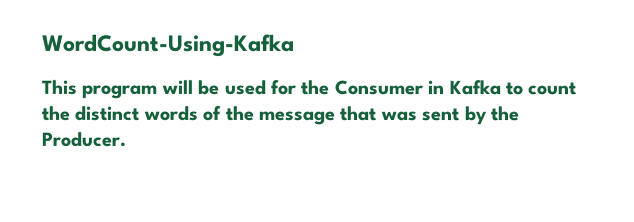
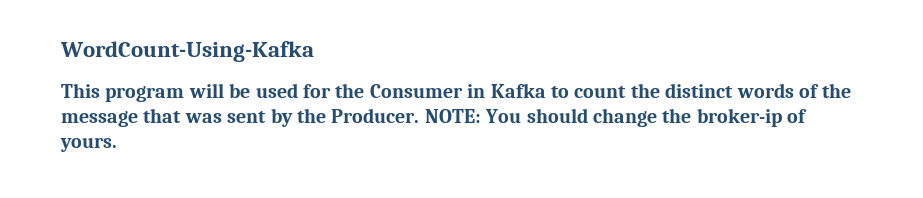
+ NOTE: You should change the broker-ip of yours.

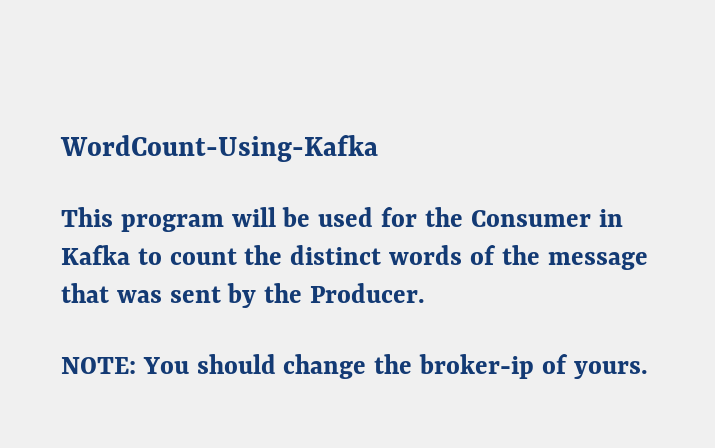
- This program will be used for the Consumer in Kafka to count the distinct words of the message that was sent by the Producer. NOTE: You should change the broker-ip of yours.
+ This program will be used for the Consumer in Kafka to count the distinct words of the message that was sent by the Producer.
+ NOTE: You should change the broker-ip of yours.

